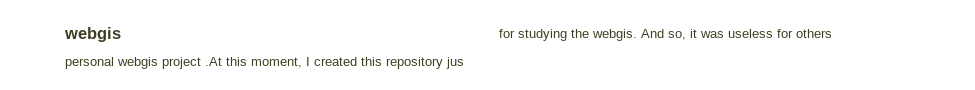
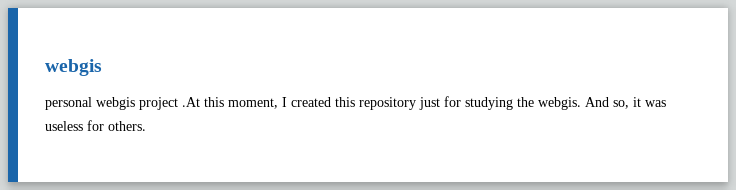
- personal webgis project .At this moment, I created this repository jus for studying the webgis.
+ personal webgis project .At this moment, I created this repository just for studying the webgis.
- And so, it was useless for others
+ And so, it was useless for others.

